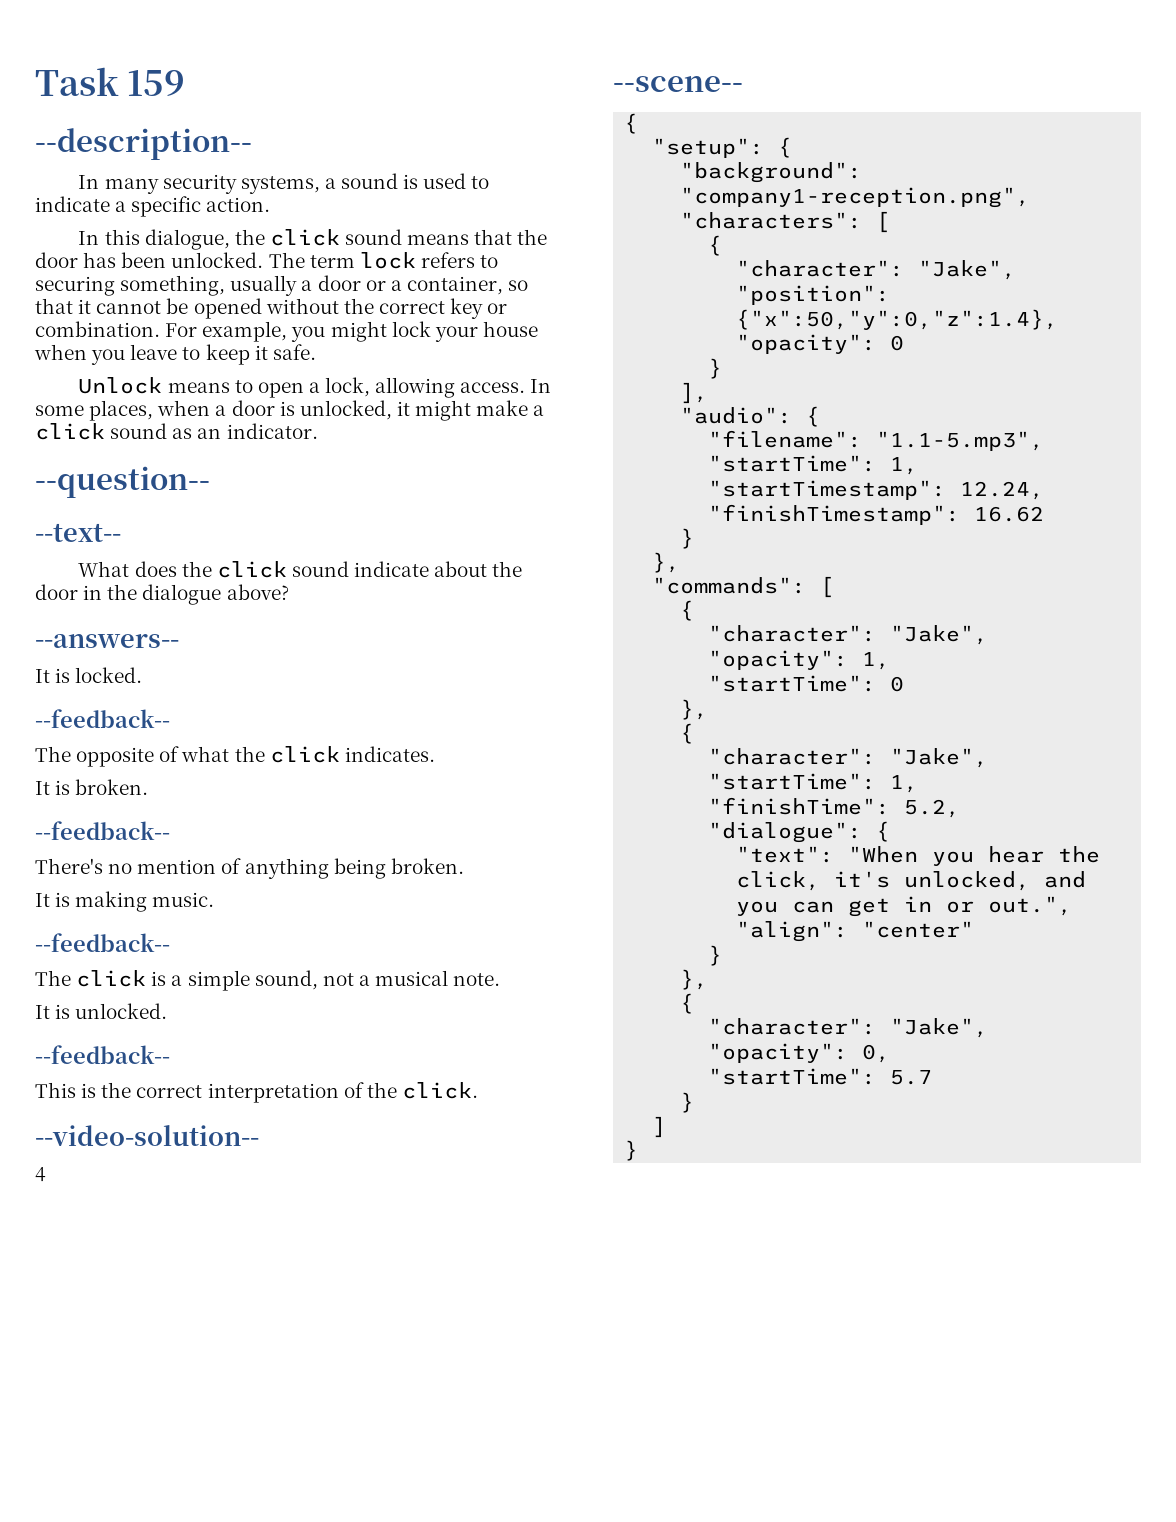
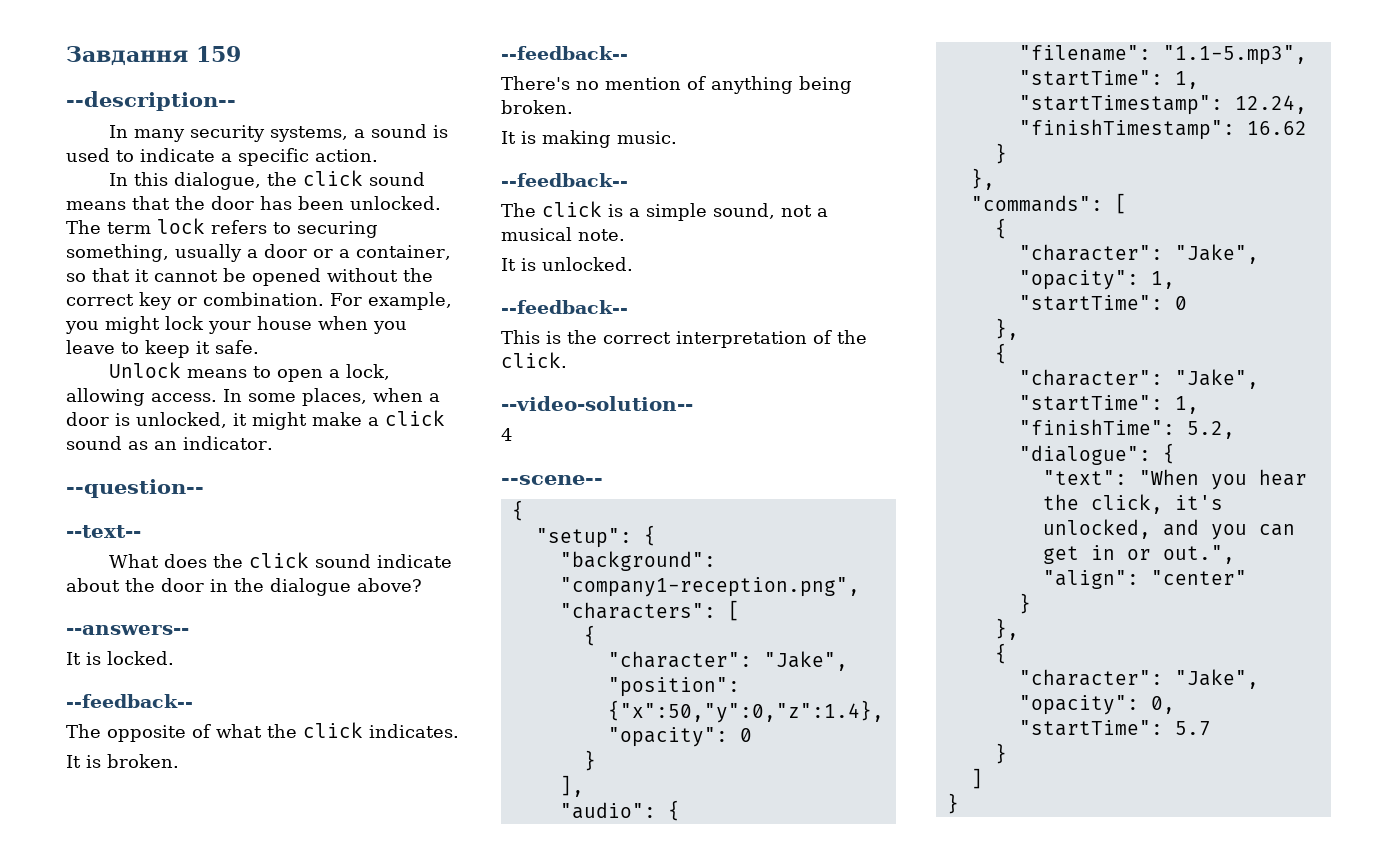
- Task 159
+ Завдання 159

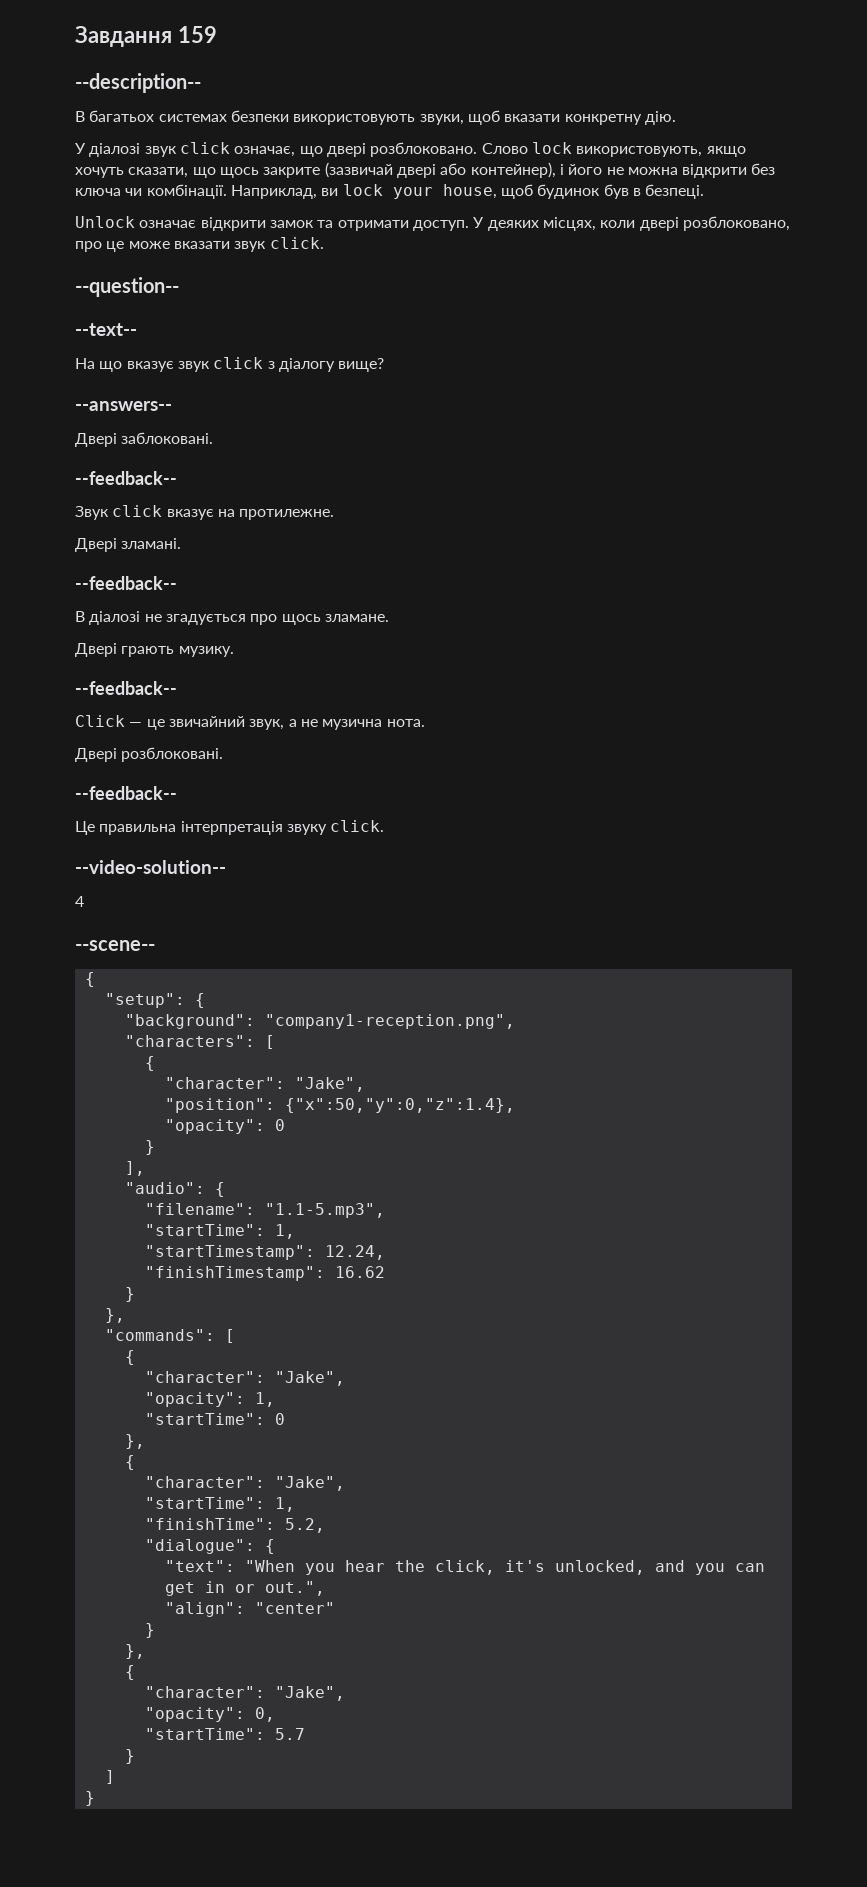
- In many security systems, a sound is used to indicate a specific action.
- In this dialogue, the click sound means that the door has been unlocked. The term lock refers to securing something, usually a door or a container, so that it cannot be opened without the correct key or combination. For example, you might lock your house when you leave to keep it safe.
- Unlock means to open a lock, allowing access. In some places, when a door is unlocked, it might make a click sound as an indicator.
+ В багатьох системах безпеки використовують звуки, щоб вказати конкретну дію.
+ У діалозі звук click означає, що двері розблоковано. Слово lock використовують, якщо хочуть сказати, що щось закрите (зазвичай двері або контейнер), і його не можна відкрити без ключа чи комбінації. Наприклад, ви lock your house, щоб будинок був в безпеці.
+ Unlock означає відкрити замок та отримати доступ. У деяких місцях, коли двері розблоковано, про це може вказати звук click.
  --question--
  --text--
- What does the click sound indicate about the door in the dialogue above?
+ На що вказує звук click з діалогу вище?
  --answers--
- It is locked.
+ Двері заблоковані.
  --feedback--
- The opposite of what the click indicates.
- It is broken.
+ Звук click вказує на протилежне.
+ Двері зламані.
  --feedback--
- There's no mention of anything being broken.
- It is making music.
+ В діалозі не згадується про щось зламане.
+ Двері грають музику.
  --feedback--
- The click is a simple sound, not a musical note.
- It is unlocked.
+ Click — це звичайний звук, а не музична нота.
+ Двері розблоковані.
  --feedback--
- This is the correct interpretation of the click.
+ Це правильна інтерпретація звуку click.

